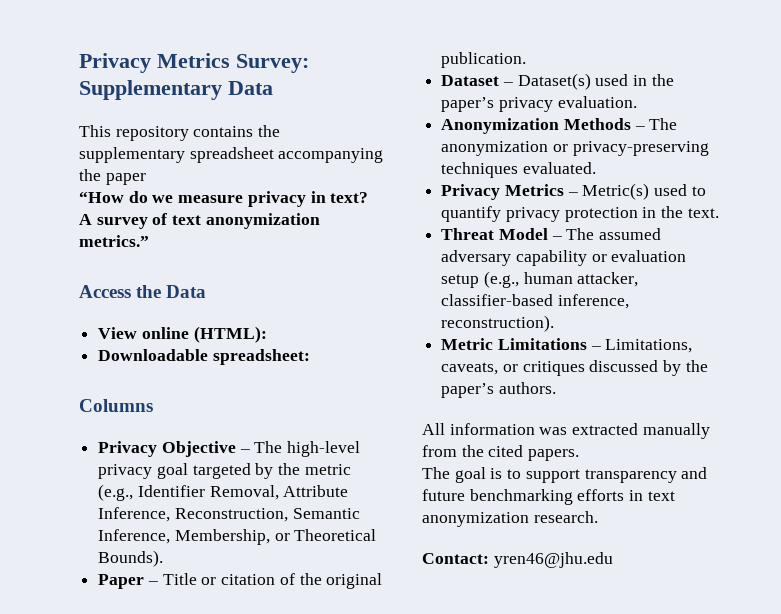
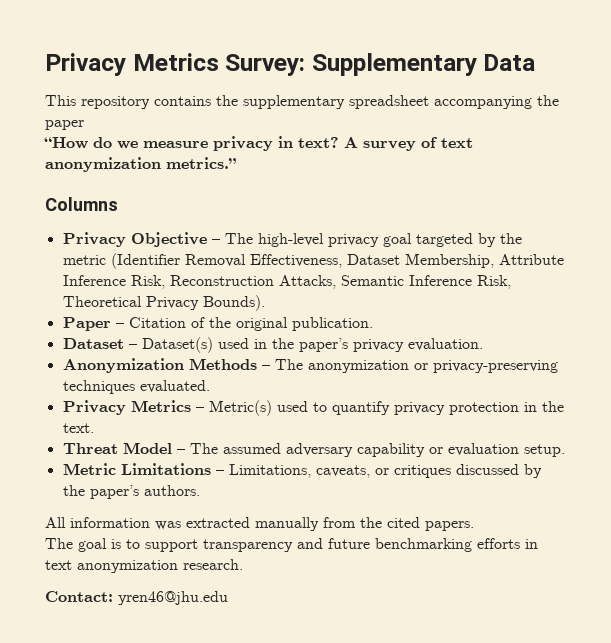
- Access the Data
- View online (HTML):
- Downloadable spreadsheet:
- Privacy Objective – The high-level privacy goal targeted by the metric (e.g., Identifier Removal, Attribute Inference, Reconstruction, Semantic Inference, Membership, or Theoretical Bounds).
+ Privacy Objective – The high-level privacy goal targeted by the metric (Identifier Removal Effectiveness, Dataset Membership, Attribute Inference Risk, Reconstruction Attacks, Semantic Inference Risk, Theoretical Privacy Bounds).
- Paper – Title or citation of the original publication.
+ Paper – Citation of the original publication.
- Threat Model – The assumed adversary capability or evaluation setup (e.g., human attacker, classifier-based inference, reconstruction).
+ Threat Model – The assumed adversary capability or evaluation setup.

